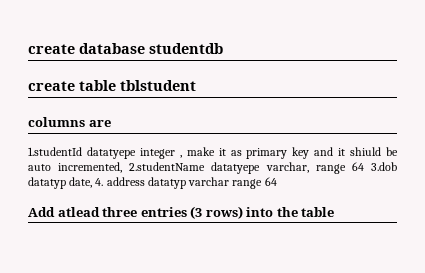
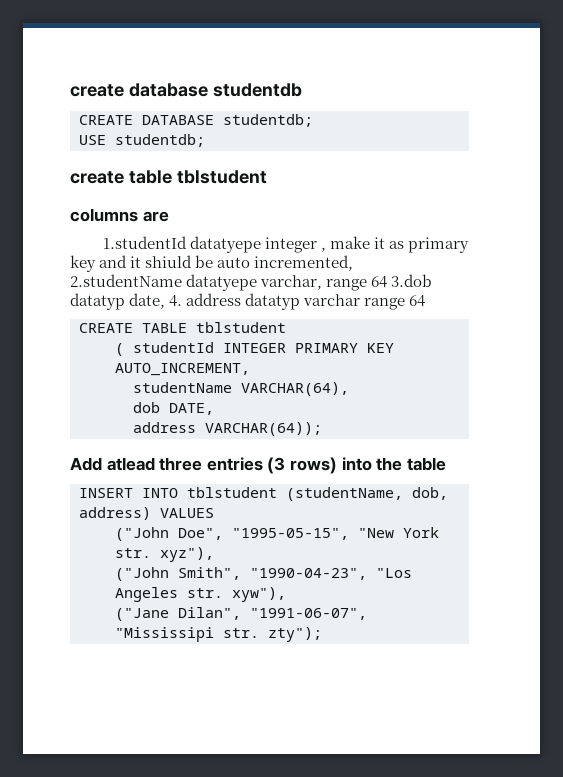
+ CREATE DATABASE studentdb;
+ USE studentdb;
+ CREATE TABLE tblstudent
+ ( studentId INTEGER PRIMARY KEY AUTO_INCREMENT,
+ studentName VARCHAR(64),
+ dob DATE,
+ address VARCHAR(64));
+ INSERT INTO tblstudent (studentName, dob, address) VALUES
+ ("John Doe", "1995-05-15", "New York str. xyz"),
+ ("John Smith", "1990-04-23", "Los Angeles str. xyw"),
+ ("Jane Dilan", "1991-06-07", "Mississipi str. zty");

